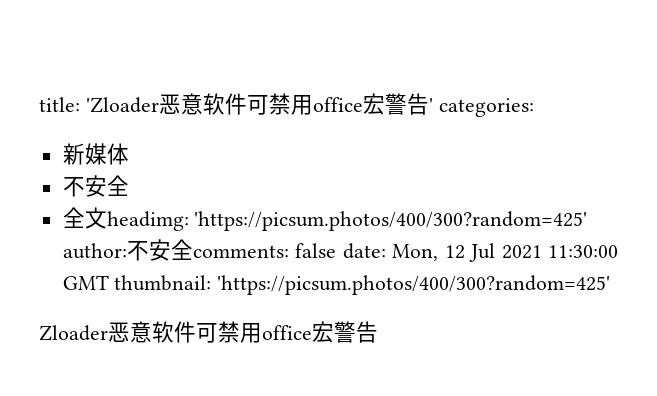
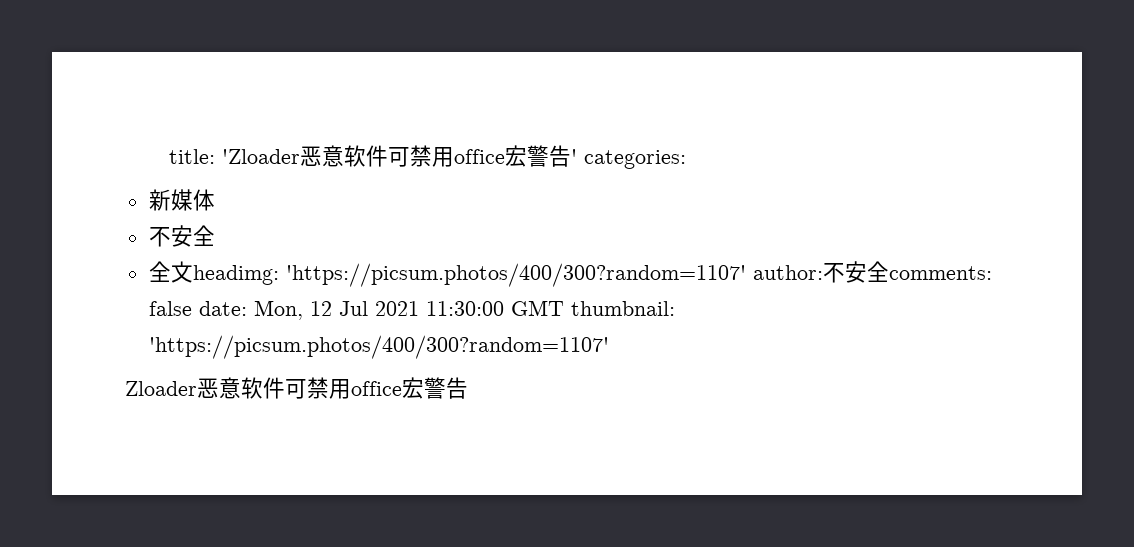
- 全文headimg: 'https://picsum.photos/400/300?random=425' author:不安全comments: false date: Mon, 12 Jul 2021 11:30:00 GMT thumbnail: 'https://picsum.photos/400/300?random=425'
+ 全文headimg: 'https://picsum.photos/400/300?random=1107' author:不安全comments: false date: Mon, 12 Jul 2021 11:30:00 GMT thumbnail: 'https://picsum.photos/400/300?random=1107'

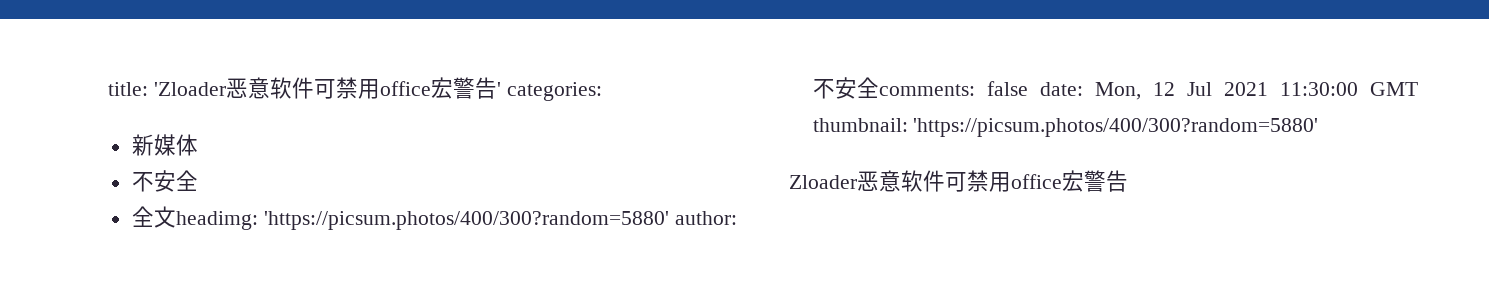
- 全文headimg: 'https://picsum.photos/400/300?random=1107' author:不安全comments: false date: Mon, 12 Jul 2021 11:30:00 GMT thumbnail: 'https://picsum.photos/400/300?random=1107'
+ 全文headimg: 'https://picsum.photos/400/300?random=5880' author:不安全comments: false date: Mon, 12 Jul 2021 11:30:00 GMT thumbnail: 'https://picsum.photos/400/300?random=5880'

